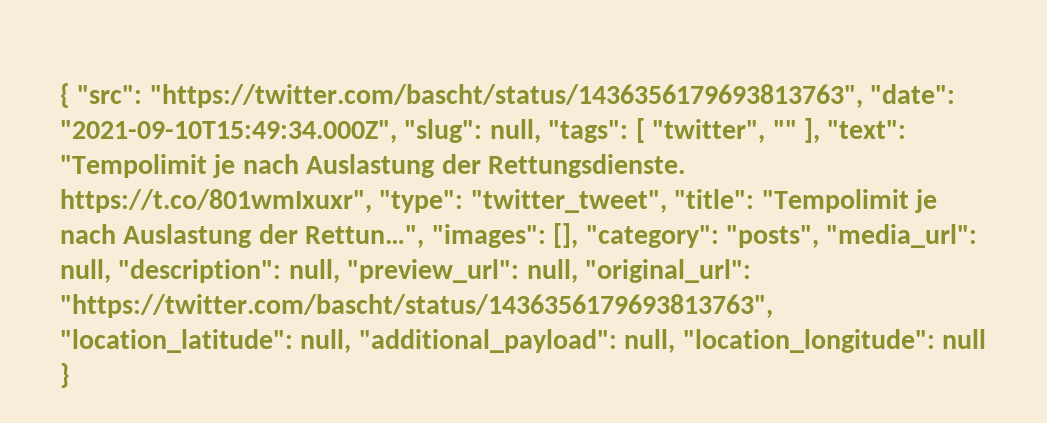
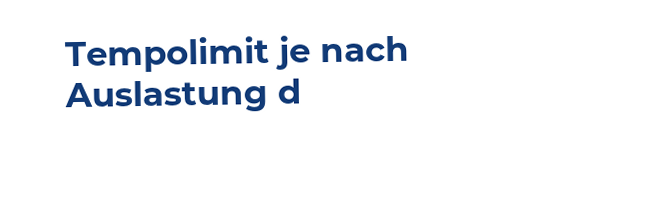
- { "src": "https://twitter.com/bascht/status/1436356179693813763", "date": "2021-09-10T15:49:34.000Z", "slug": null, "tags": [ "twitter", "" ], "text": "Tempolimit je nach Auslastung der Rettungsdienste. https://t.co/801wmIxuxr", "type": "twitter_tweet", "title": "Tempolimit je nach Auslastung der Rettun…", "images": [], "category": "posts", "media_url": null, "description": null, "preview_url": null, "original_url": "https://twitter.com/bascht/status/1436356179693813763", "location_latitude": null, "additional_payload": null, "location_longitude": null }
+ Tempolimit je nach Auslastung d

